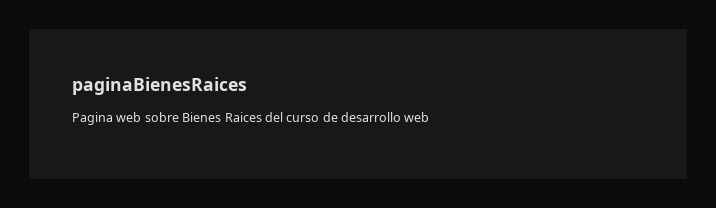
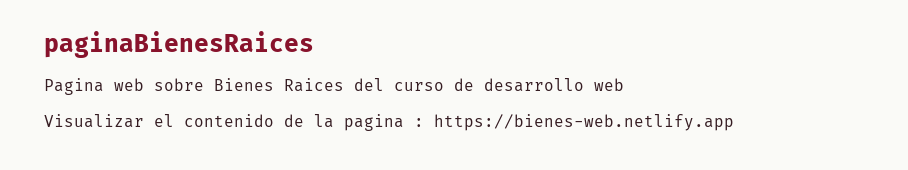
+ Visualizar el contenido de la pagina : https://bienes-web.netlify.app

